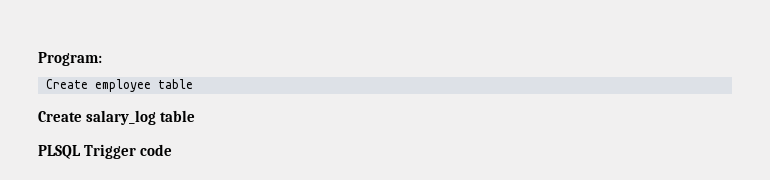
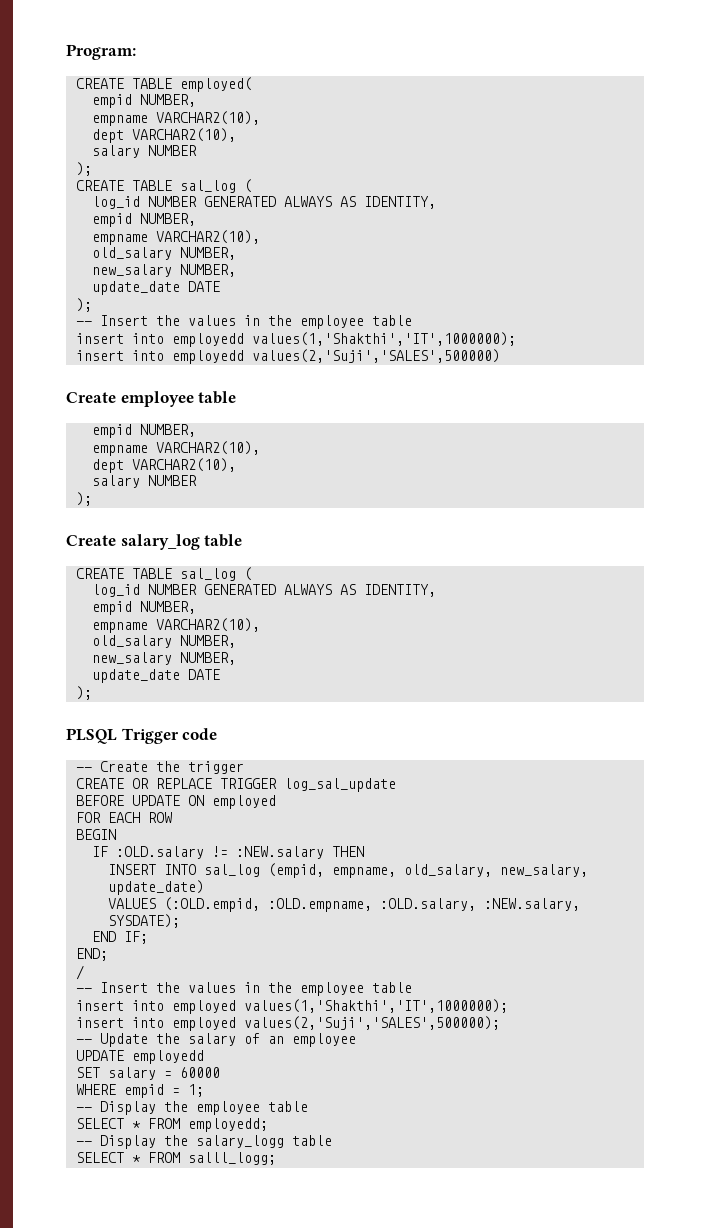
+ CREATE TABLE employed(
+ empid NUMBER,
+ empname VARCHAR2(10),
+ dept VARCHAR2(10),
+ salary NUMBER
+ );
+ CREATE TABLE sal_log (
+ log_id NUMBER GENERATED ALWAYS AS IDENTITY,
+ empid NUMBER,
+ empname VARCHAR2(10),
+ old_salary NUMBER,
+ new_salary NUMBER,
+ update_date DATE
+ );
+ -- Insert the values in the employee table
+ insert into employedd values(1,'Shakthi','IT',1000000);
+ insert into employedd values(2,'Suji','SALES',500000)
  Create employee table
+ empid NUMBER,
+ empname VARCHAR2(10),
+ dept VARCHAR2(10),
+ salary NUMBER
+ );
  Create salary_log table
+ CREATE TABLE sal_log (
+ log_id NUMBER GENERATED ALWAYS AS IDENTITY,
+ empid NUMBER,
+ empname VARCHAR2(10),
+ old_salary NUMBER,
+ new_salary NUMBER,
+ update_date DATE
+ );
  PLSQL Trigger code
+ -- Create the trigger
+ CREATE OR REPLACE TRIGGER log_sal_update
+ BEFORE UPDATE ON employed
+ FOR EACH ROW
+ BEGIN
+ IF :OLD.salary != :NEW.salary THEN
+ INSERT INTO sal_log (empid, empname, old_salary, new_salary, update_date)
+ VALUES (:OLD.empid, :OLD.empname, :OLD.salary, :NEW.salary, SYSDATE);
+ END IF;
+ END;
+ /
+ -- Insert the values in the employee table
+ insert into employed values(1,'Shakthi','IT',1000000);
+ insert into employed values(2,'Suji','SALES',500000);
+ -- Update the salary of an employee
+ UPDATE employedd
+ SET salary = 60000
+ WHERE empid = 1;
+ -- Display the employee table
+ SELECT * FROM employedd;
+ -- Display the salary_logg table
+ SELECT * FROM salll_logg;

